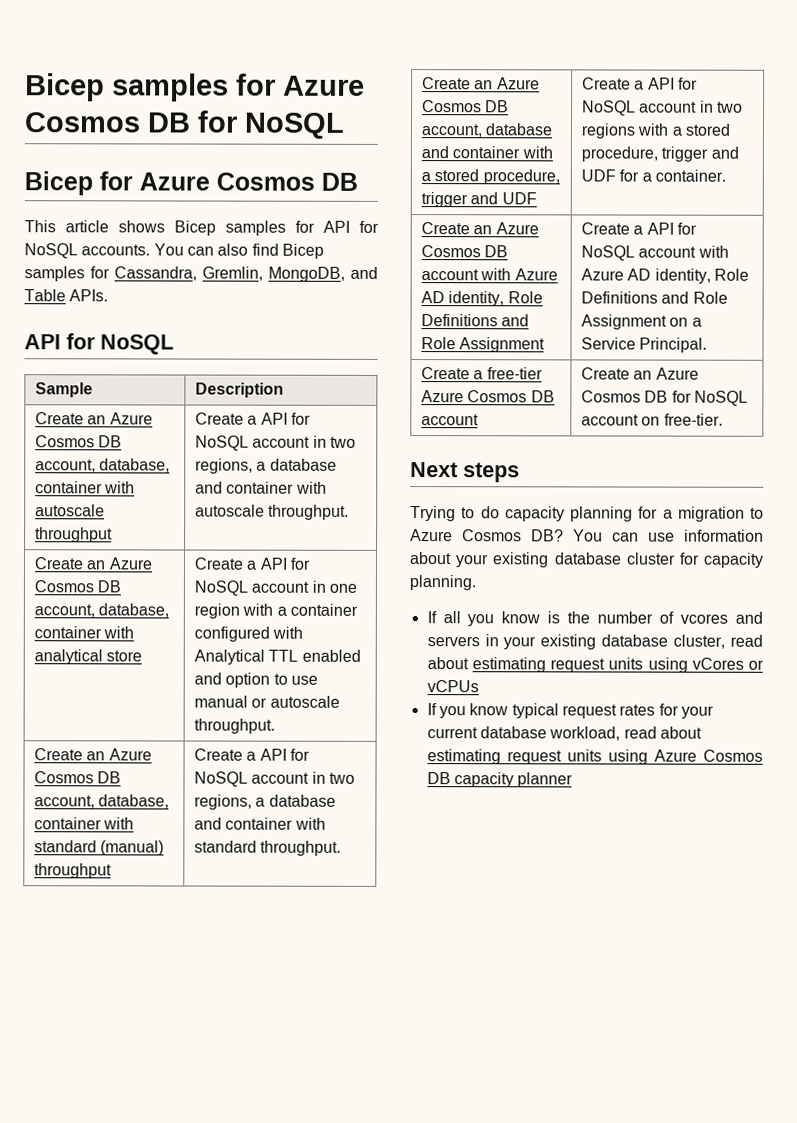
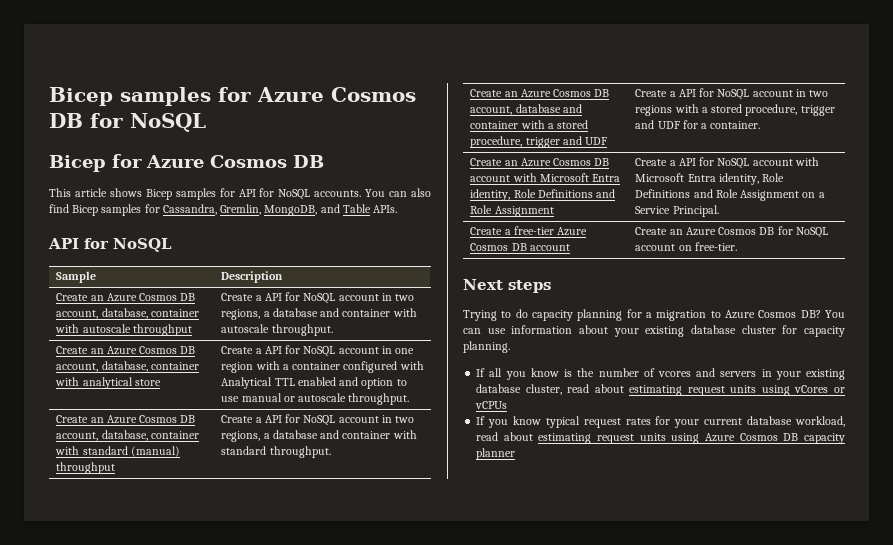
- Create an Azure Cosmos DB account with Azure AD identity, Role Definitions and Role Assignment | Create a API for NoSQL account with Azure AD identity, Role Definitions and Role Assignment on a Service Principal.
+ Create an Azure Cosmos DB account with Microsoft Entra identity, Role Definitions and Role Assignment | Create a API for NoSQL account with Microsoft Entra identity, Role Definitions and Role Assignment on a Service Principal.

